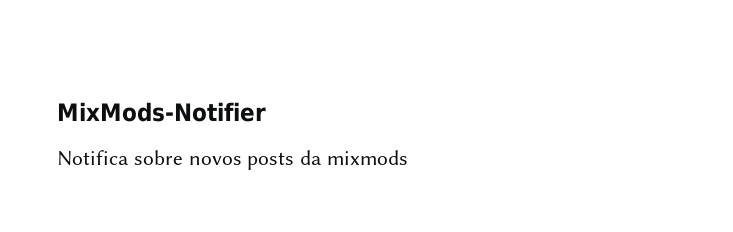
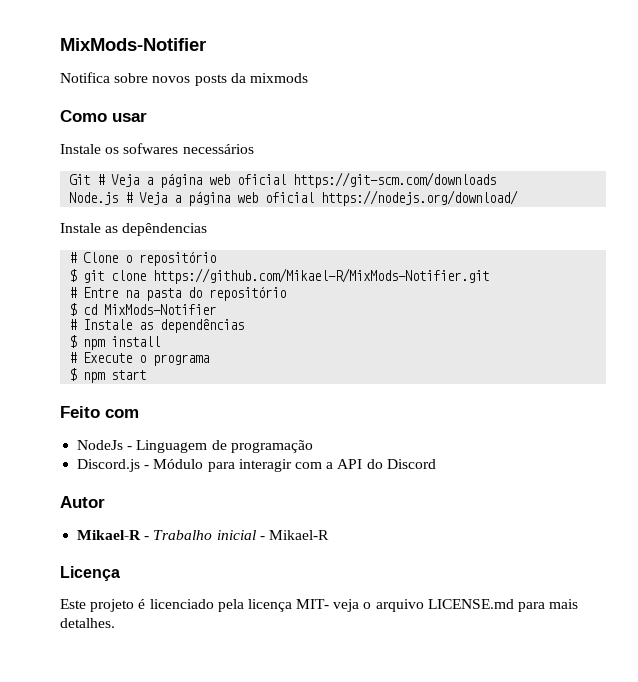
+ Como usar
+ Instale os sofwares necessários
+ Git # Veja a página web oficial https://git-scm.com/downloads
+ Node.js # Veja a página web oficial https://nodejs.org/download/
+ Instale as depêndencias
+ # Clone o repositório
+ $ git clone https://github.com/Mikael-R/MixMods-Notifier.git
+ # Entre na pasta do repositório
+ $ cd MixMods-Notifier
+ # Instale as dependências
+ $ npm install
+ # Execute o programa
+ $ npm start
+ Feito com
+ NodeJs - Linguagem de programação
+ Discord.js - Módulo para interagir com a API do Discord
+ Autor
+ Mikael-R - Trabalho inicial - Mikael-R
+ Licença
+ Este projeto é licenciado pela licença MIT- veja o arquivo LICENSE.md para mais detalhes.

